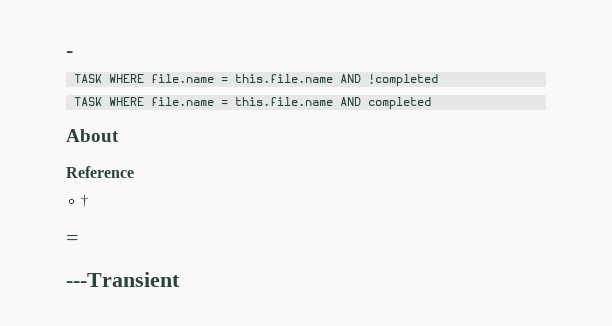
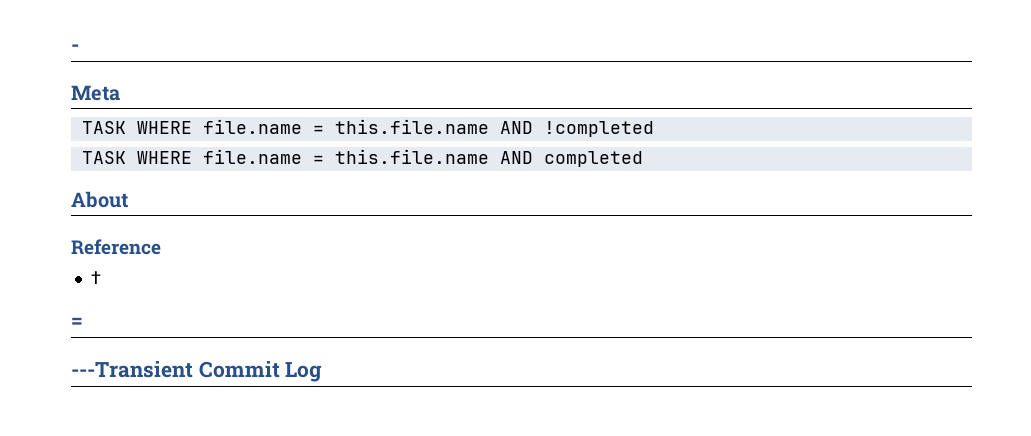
+ Meta
- ---Transient
+ ---Transient Commit Log

